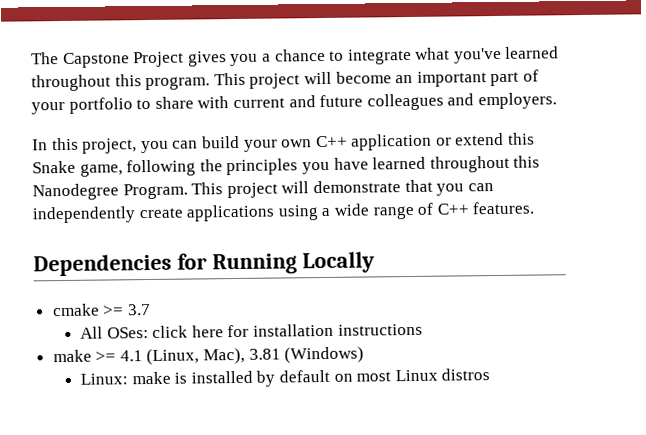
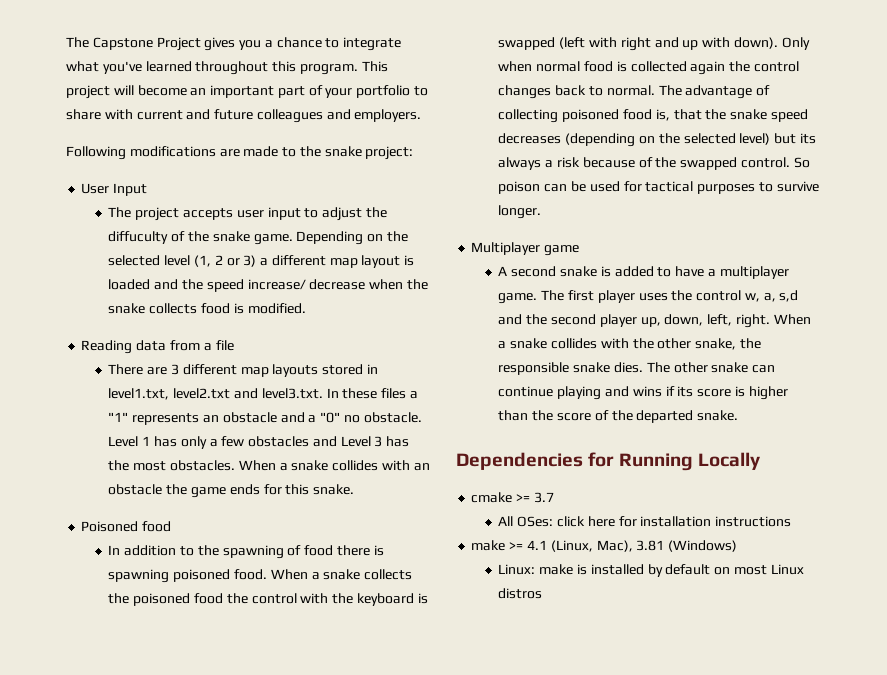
- In this project, you can build your own C++ application or extend this Snake game, following the principles you have learned throughout this Nanodegree Program. This project will demonstrate that you can independently create applications using a wide range of C++ features.
+ Following modifications are made to the snake project:
+ User Input
+ The project accepts user input to adjust the diffuculty of the snake game. Depending on the selected level (1, 2 or 3) a different map layout is loaded and the speed increase/ decrease when the snake collects food is modified.
+ Reading data from a file
+ There are 3 different map layouts stored in level1.txt, level2.txt and level3.txt. In these files a "1" represents an obstacle and a "0" no obstacle. Level 1 has only a few obstacles and Level 3 has the most obstacles. When a snake collides with an obstacle the game ends for this snake.
+ Poisoned food
+ In addition to the spawning of food there is spawning poisoned food. When a snake collects the poisoned food the control with the keyboard is swapped (left with right and up with down). Only when normal food is collected again the control changes back to normal. The advantage of collecting poisoned food is, that the snake speed decreases (depending on the selected level) but its always a risk because of the swapped control. So poison can be used for tactical purposes to survive longer.
+ Multiplayer game
+ A second snake is added to have a multiplayer game. The first player uses the control w, a, s,d and the second player up, down, left, right. When a snake collides with the other snake, the responsible snake dies. The other snake can continue playing and wins if its score is higher than the score of the departed snake.

